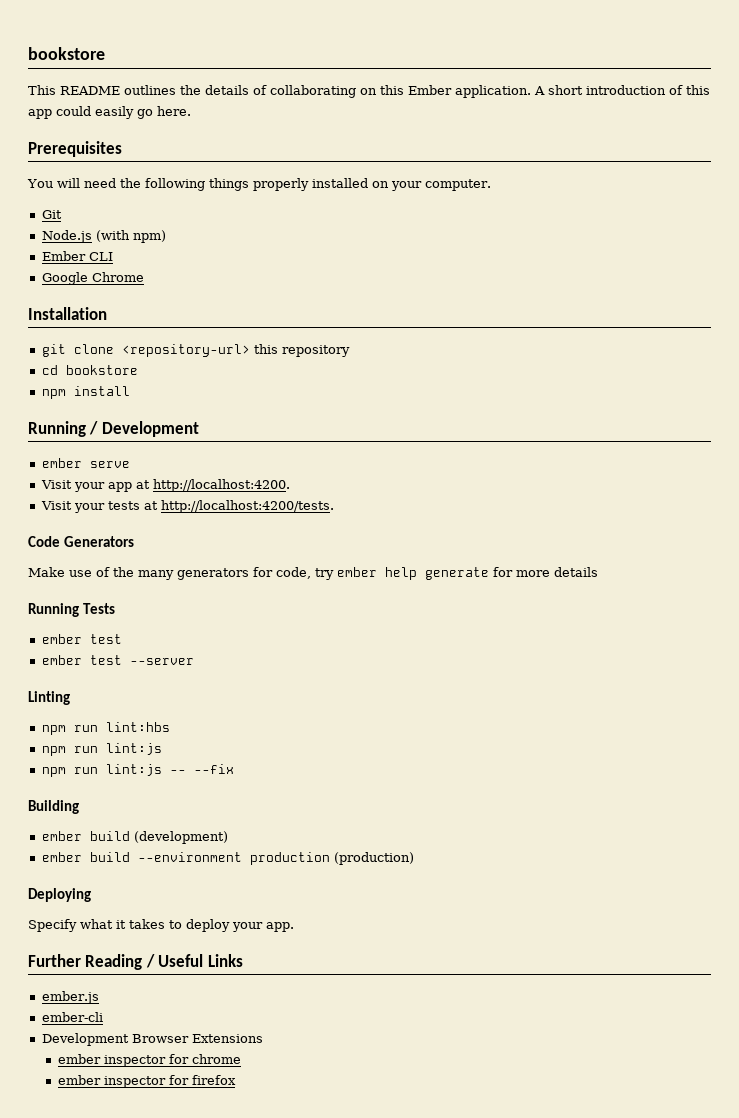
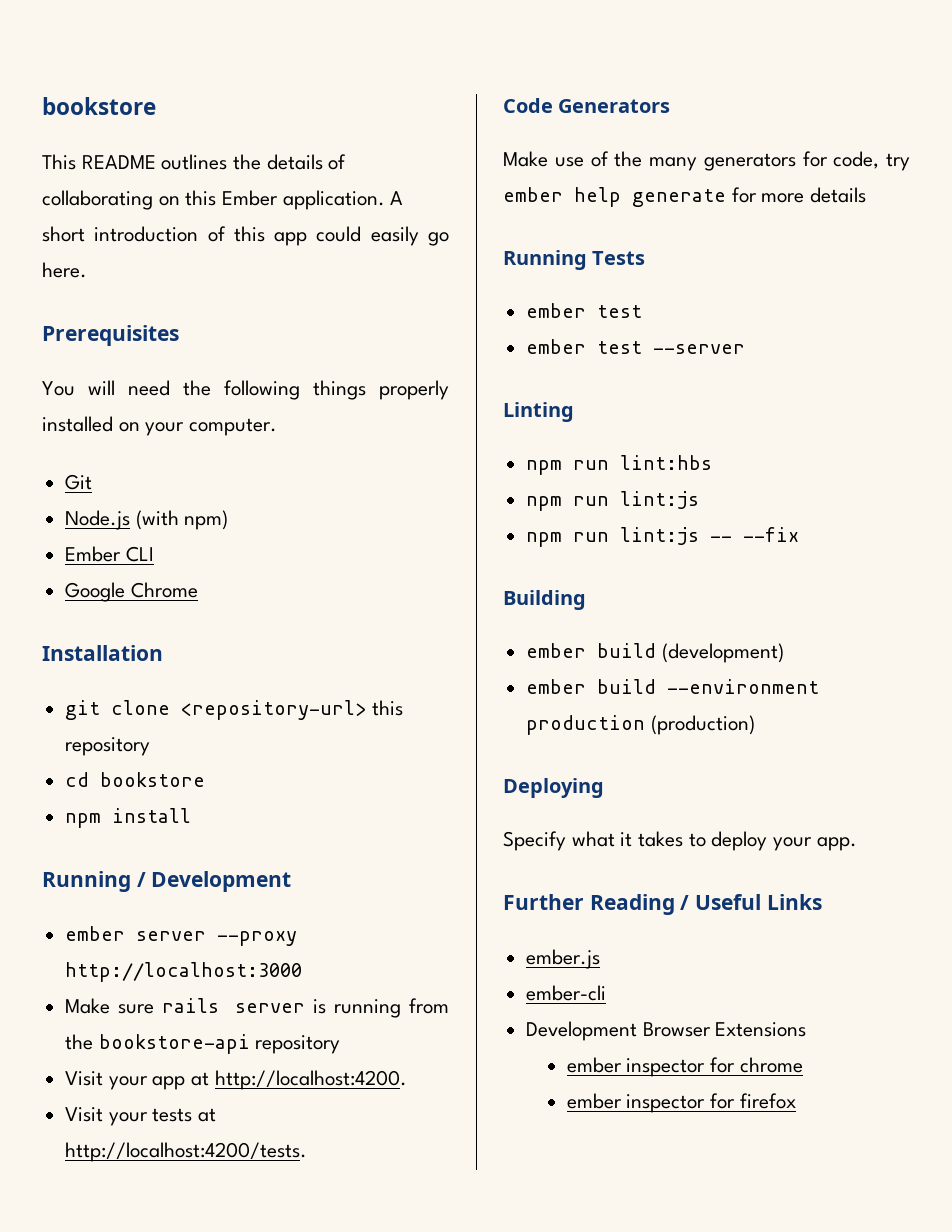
- ember serve
+ ember server --proxy http://localhost:3000
+ Make sure rails server is running from the bookstore-api repository

